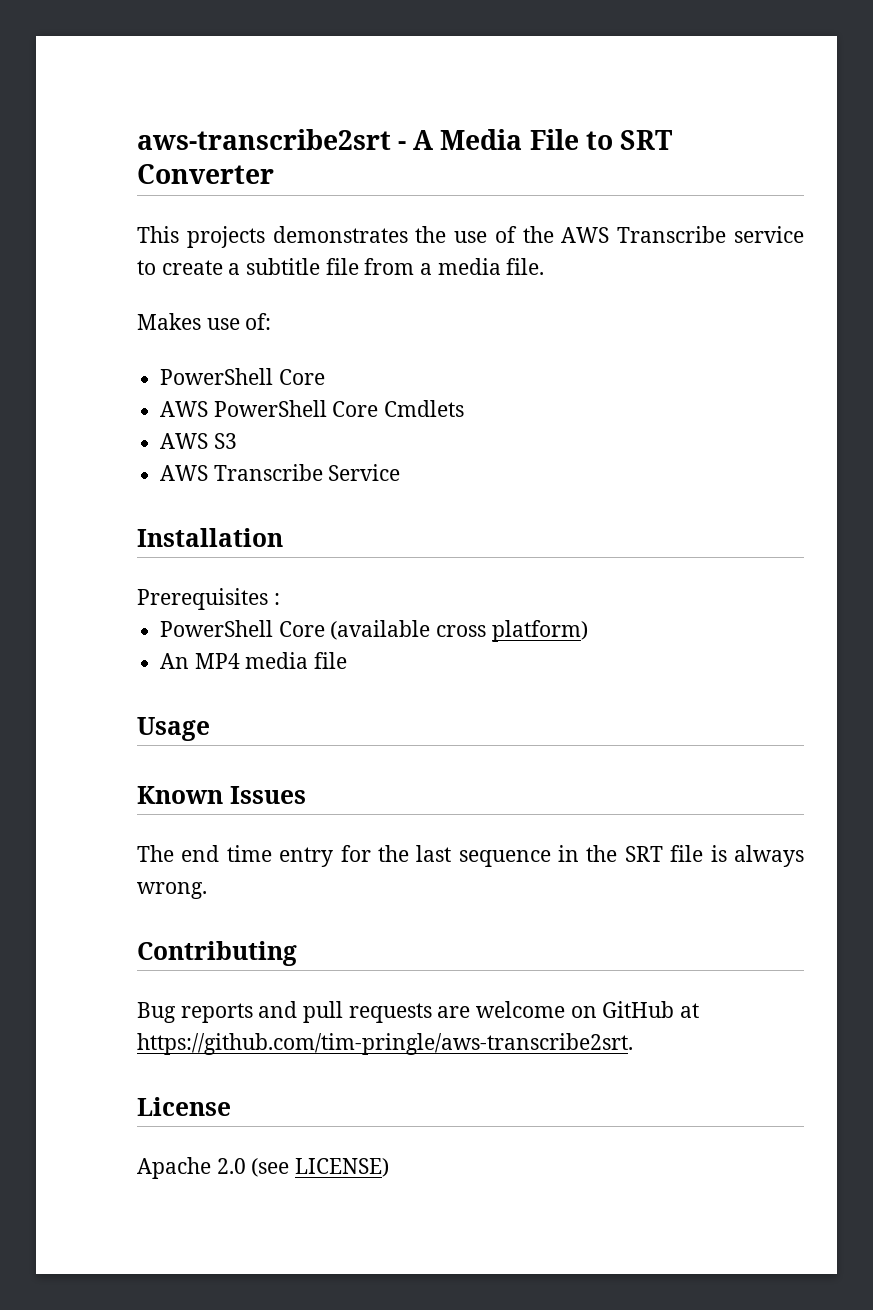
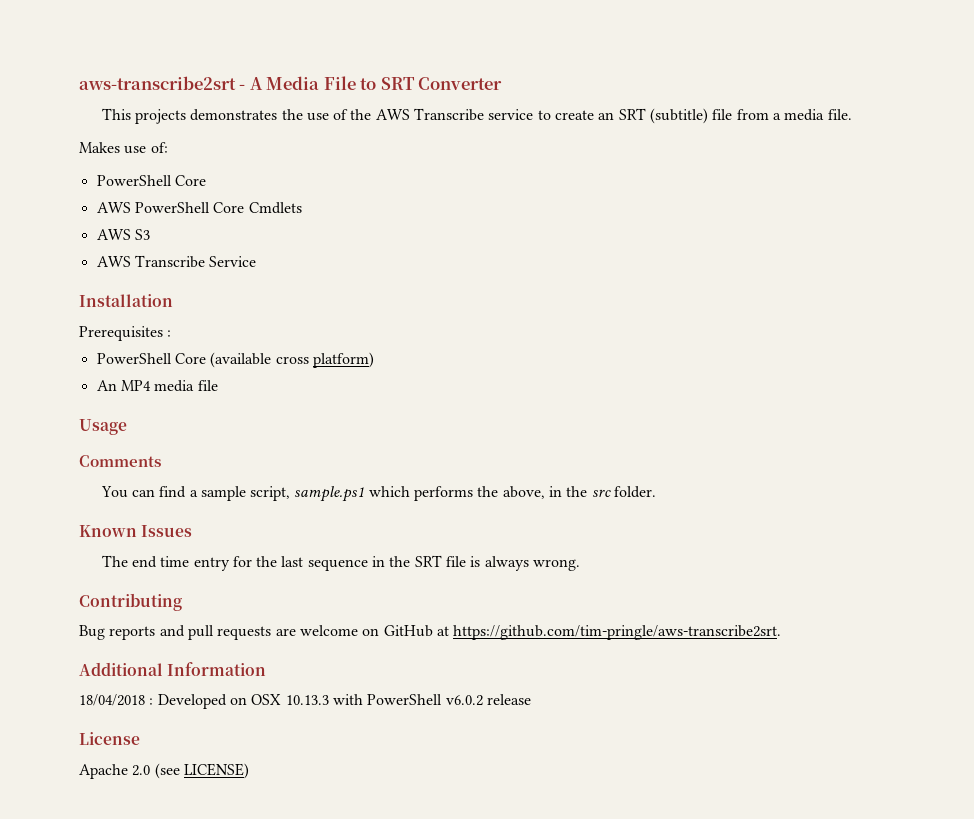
- This projects demonstrates the use of the AWS Transcribe service to create a subtitle file from a media file.
+ This projects demonstrates the use of the AWS Transcribe service to create an SRT (subtitle) file from a media file.
+ Comments
+ You can find a sample script, sample.ps1 which performs the above, in the src folder.
+ Additional Information
+ 18/04/2018 : Developed on OSX 10.13.3 with PowerShell v6.0.2 release

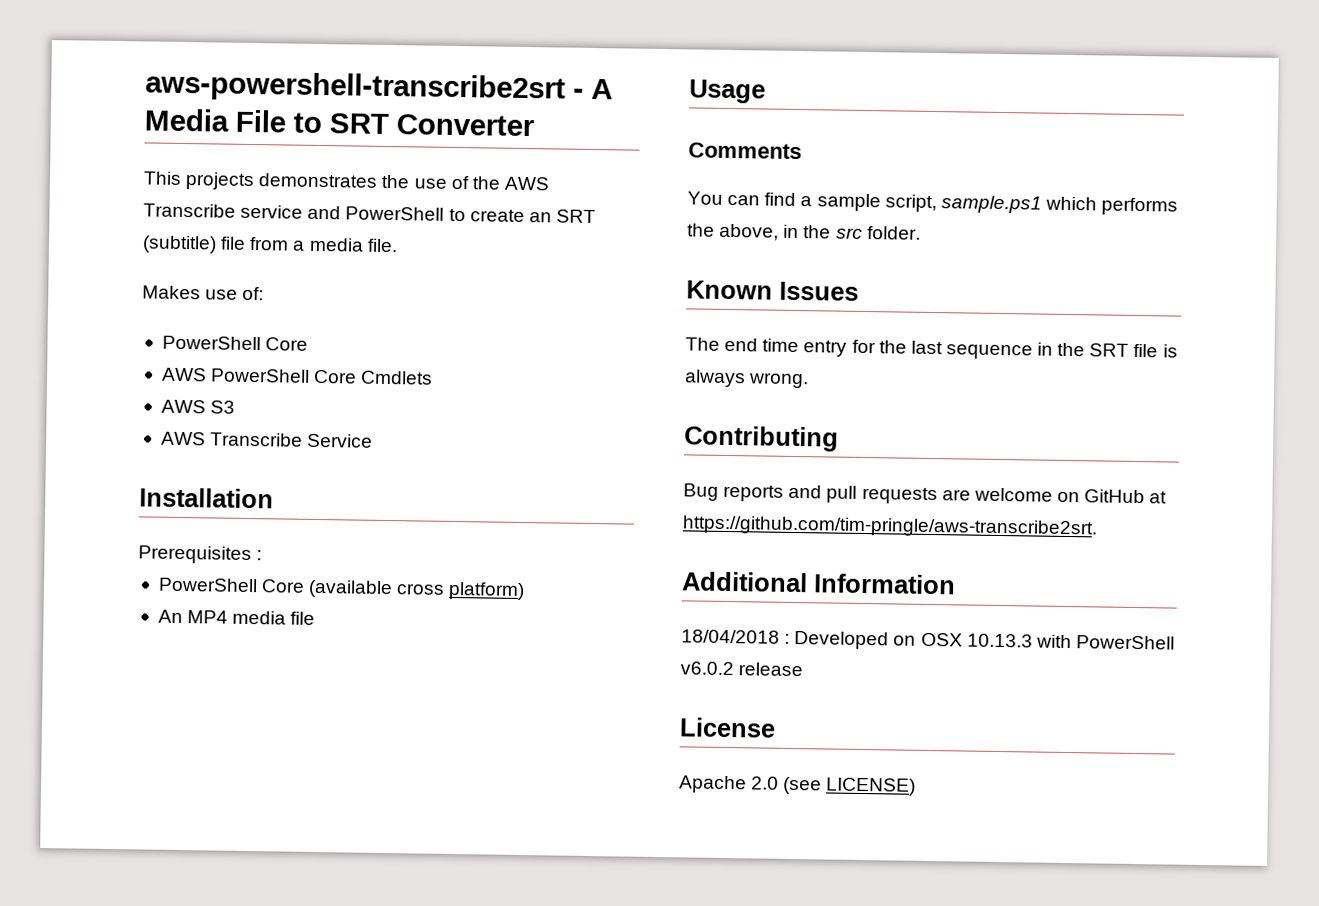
- aws-transcribe2srt - A Media File to SRT Converter
+ aws-powershell-transcribe2srt - A Media File to SRT Converter
- This projects demonstrates the use of the AWS Transcribe service to create an SRT (subtitle) file from a media file.
+ This projects demonstrates the use of the AWS Transcribe service and PowerShell to create an SRT (subtitle) file from a media file.

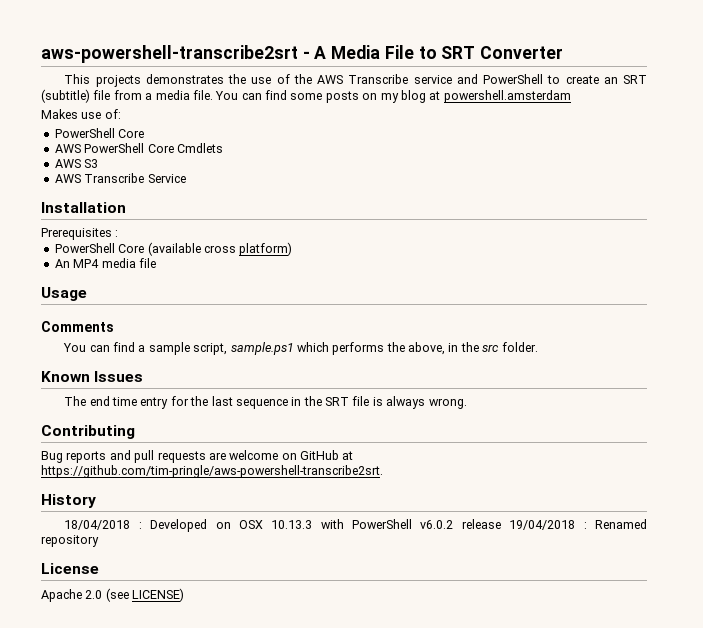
+ You can find some posts on my blog at powershell.amsterdam
- Bug reports and pull requests are welcome on GitHub at https://github.com/tim-pringle/aws-transcribe2srt.
- Additional Information
+ Bug reports and pull requests are welcome on GitHub at https://github.com/tim-pringle/aws-powershell-transcribe2srt.
+ History
- 18/04/2018 : Developed on OSX 10.13.3 with PowerShell v6.0.2 release
+ 18/04/2018 : Developed on OSX 10.13.3 with PowerShell v6.0.2 release 19/04/2018 : Renamed repository

